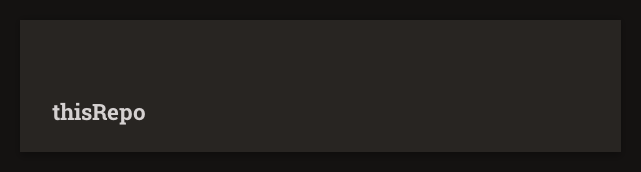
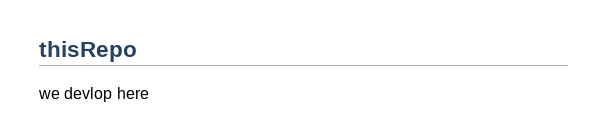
+ we devlop here

